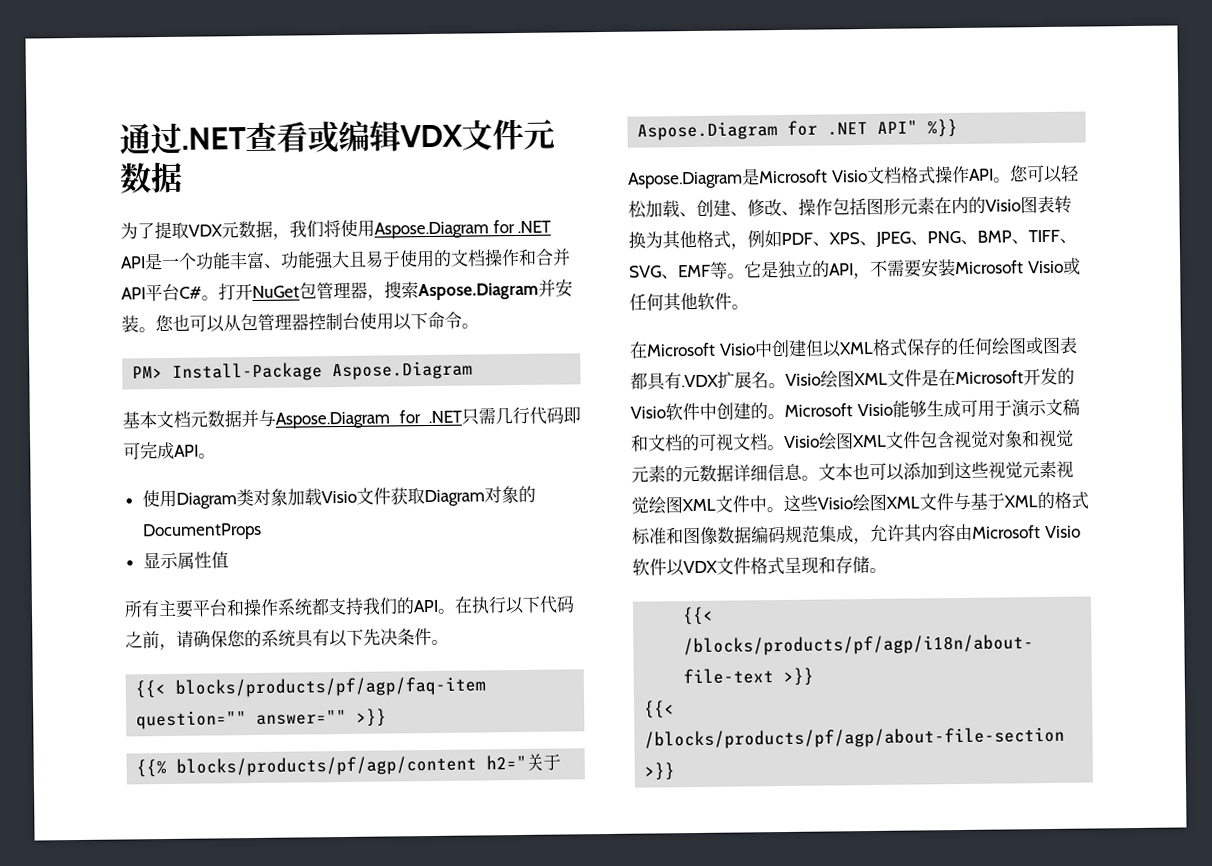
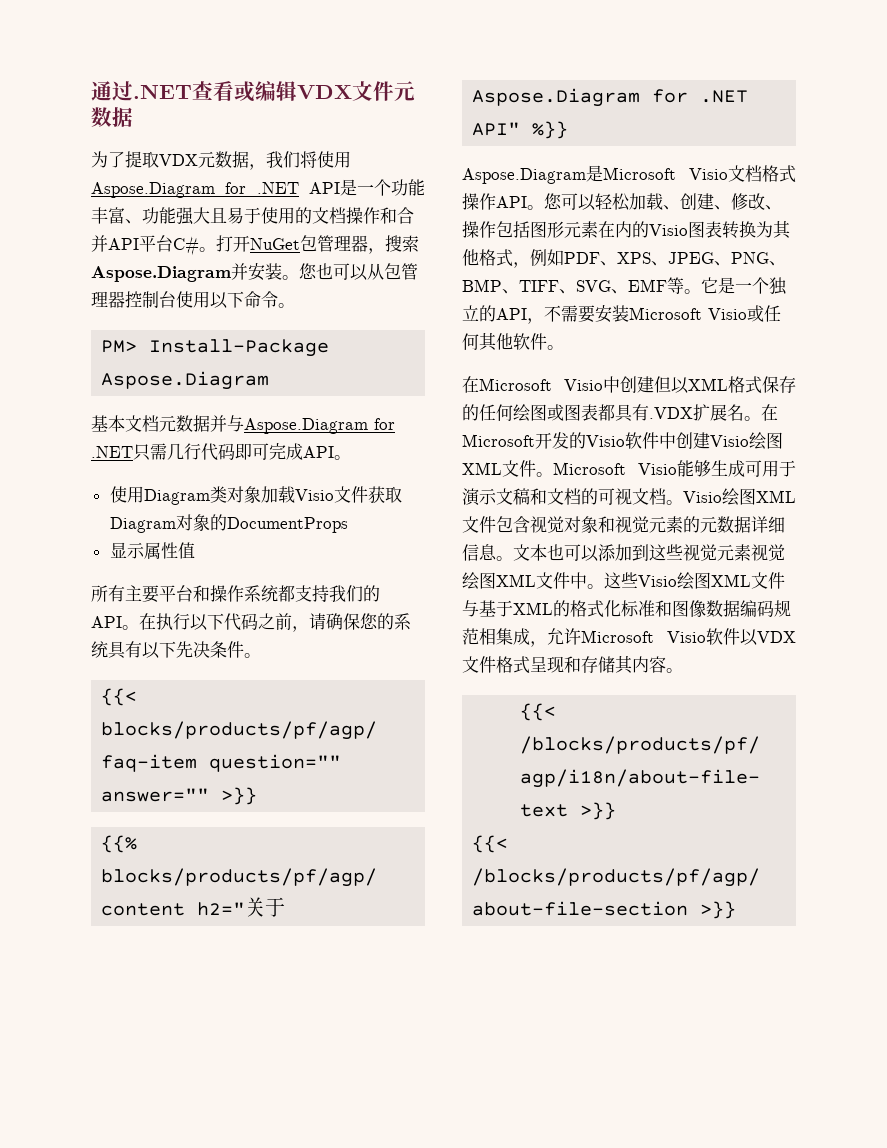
- 它是独立的API，不需要安装Microsoft Visio或任何其他软件。
+ 它是一个独立的API，不需要安装Microsoft Visio或任何其他软件。
- Visio绘图XML文件是在Microsoft开发的Visio软件中创建的。
+ 在Microsoft开发的Visio软件中创建Visio绘图XML文件。
- 这些Visio绘图XML文件与基于XML的格式标准和图像数据编码规范集成，允许其内容由Microsoft Visio软件以VDX文件格式呈现和存储。
+ 这些Visio绘图XML文件与基于XML的格式化标准和图像数据编码规范相集成，允许Microsoft Visio软件以VDX文件格式呈现和存储其内容。

